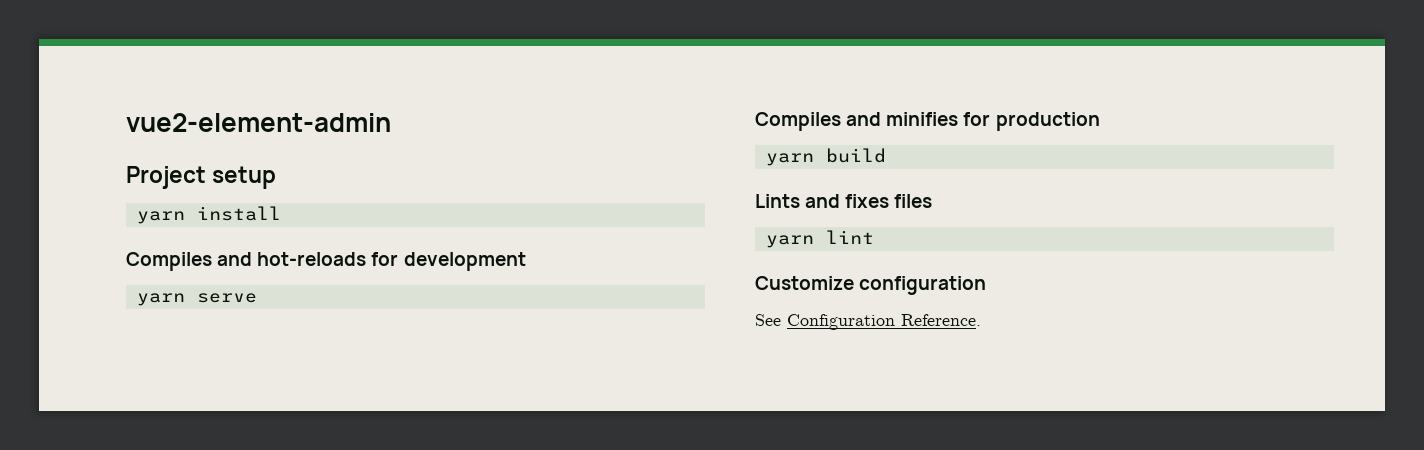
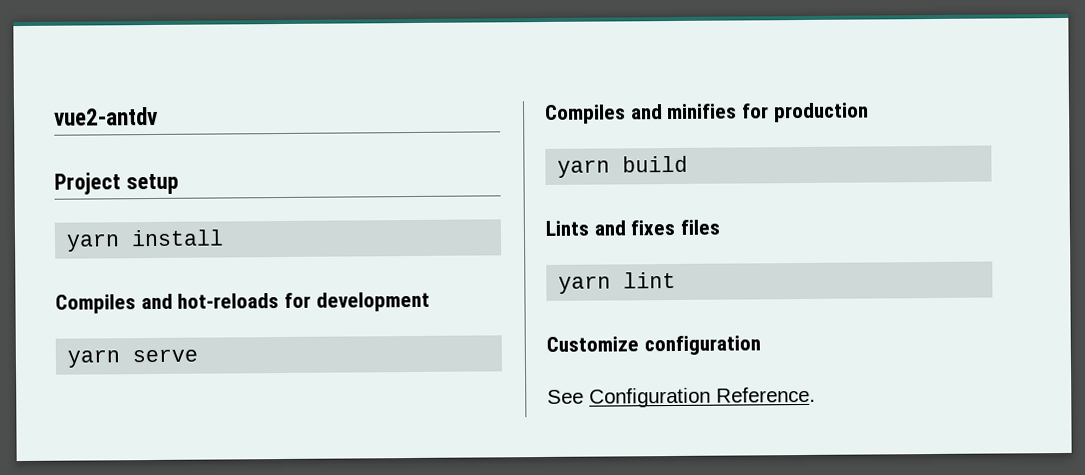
- vue2-element-admin
+ vue2-antdv

